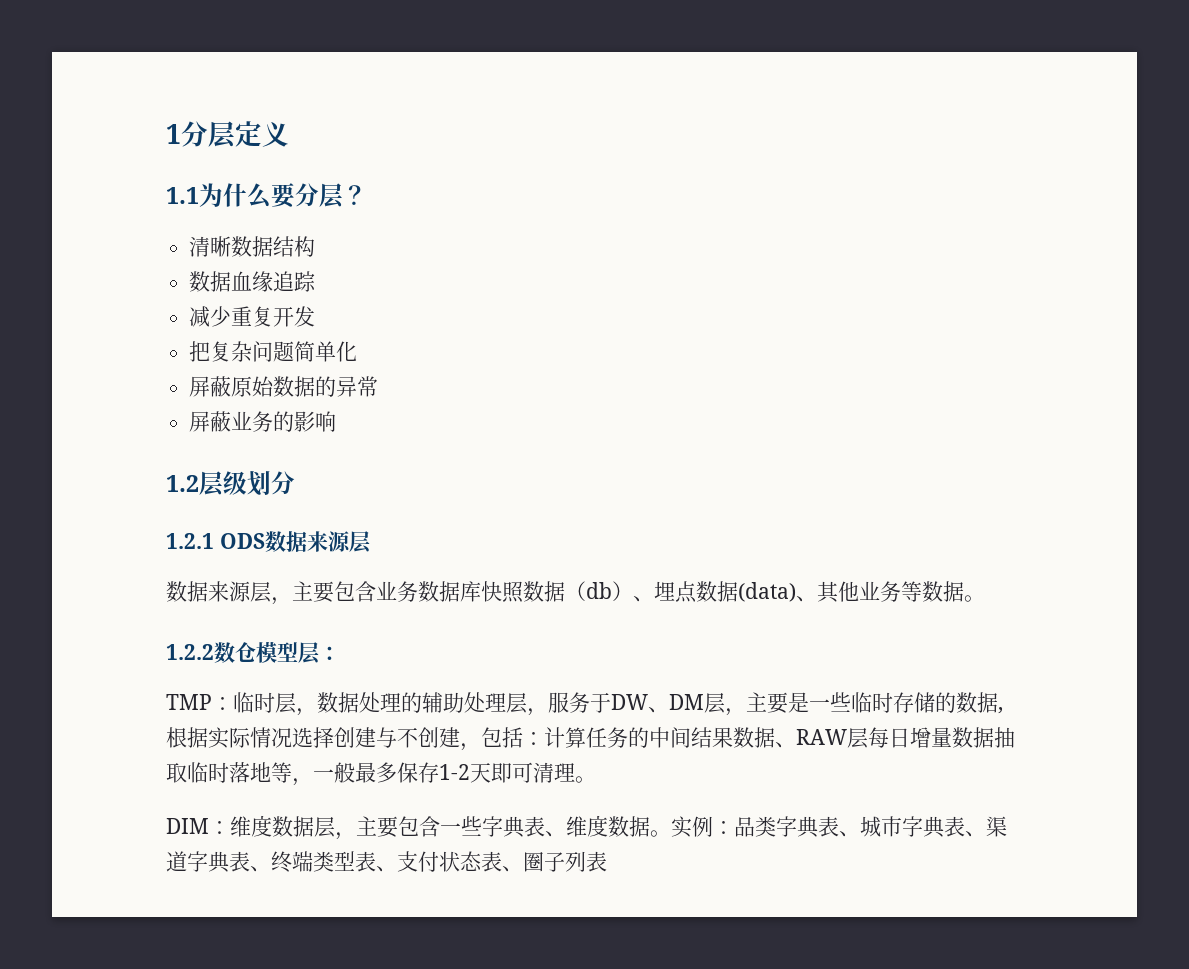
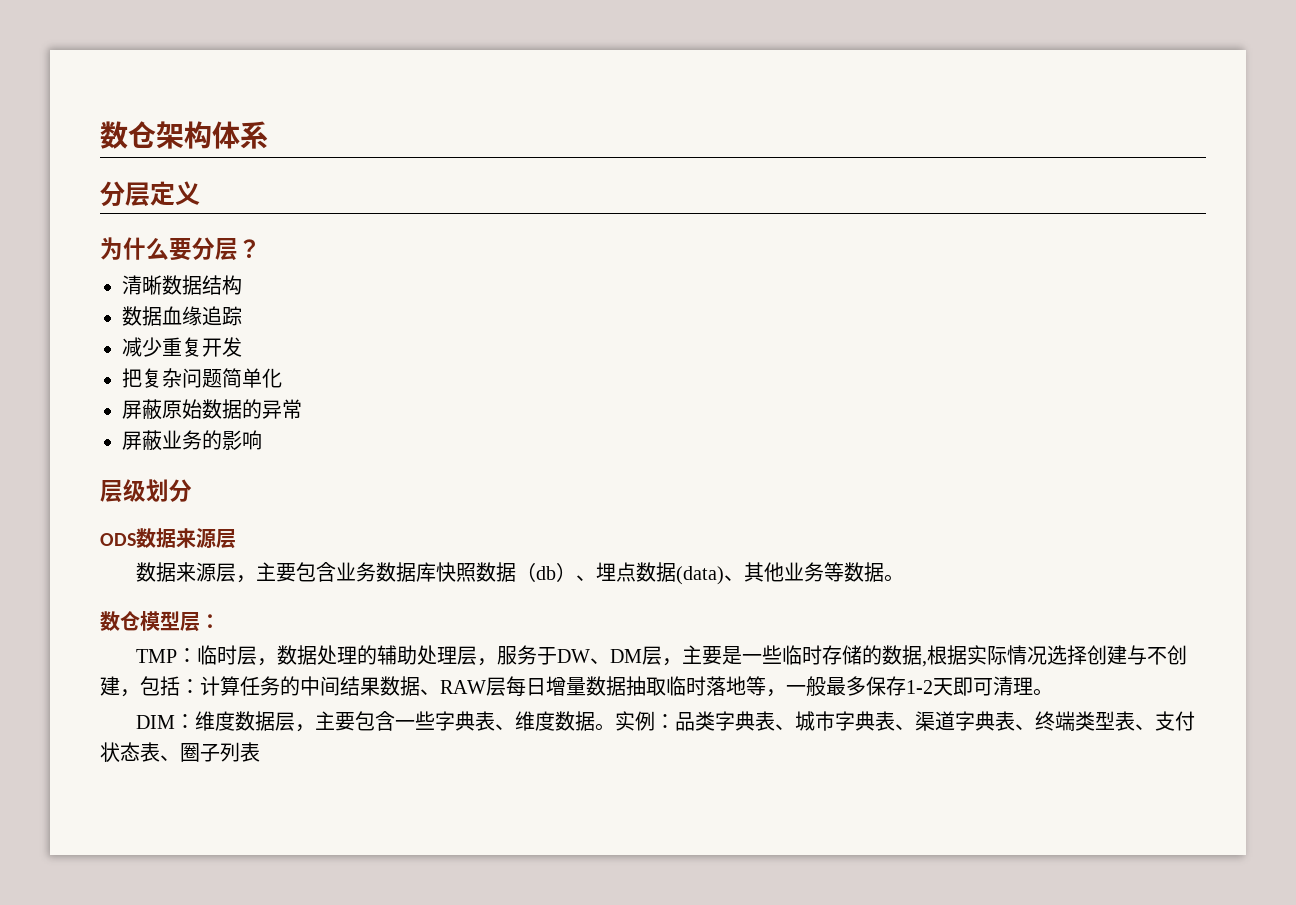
- 1分层定义
+ 数仓架构体系
+ 分层定义
- 1.1为什么要分层？
+ 为什么要分层？
- 1.2层级划分
+ 层级划分
- 1.2.1 ODS数据来源层
+ ODS数据来源层
- 1.2.2数仓模型层：
+ 数仓模型层：

